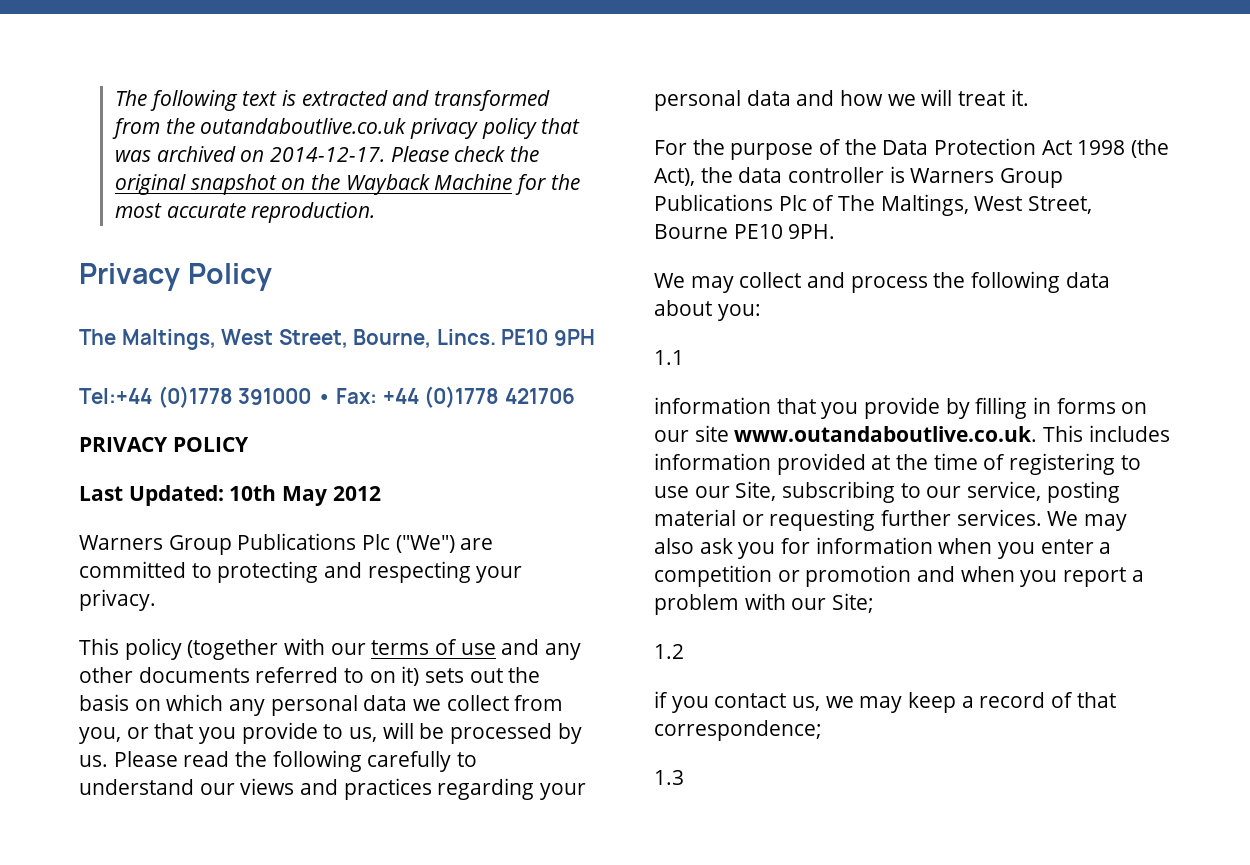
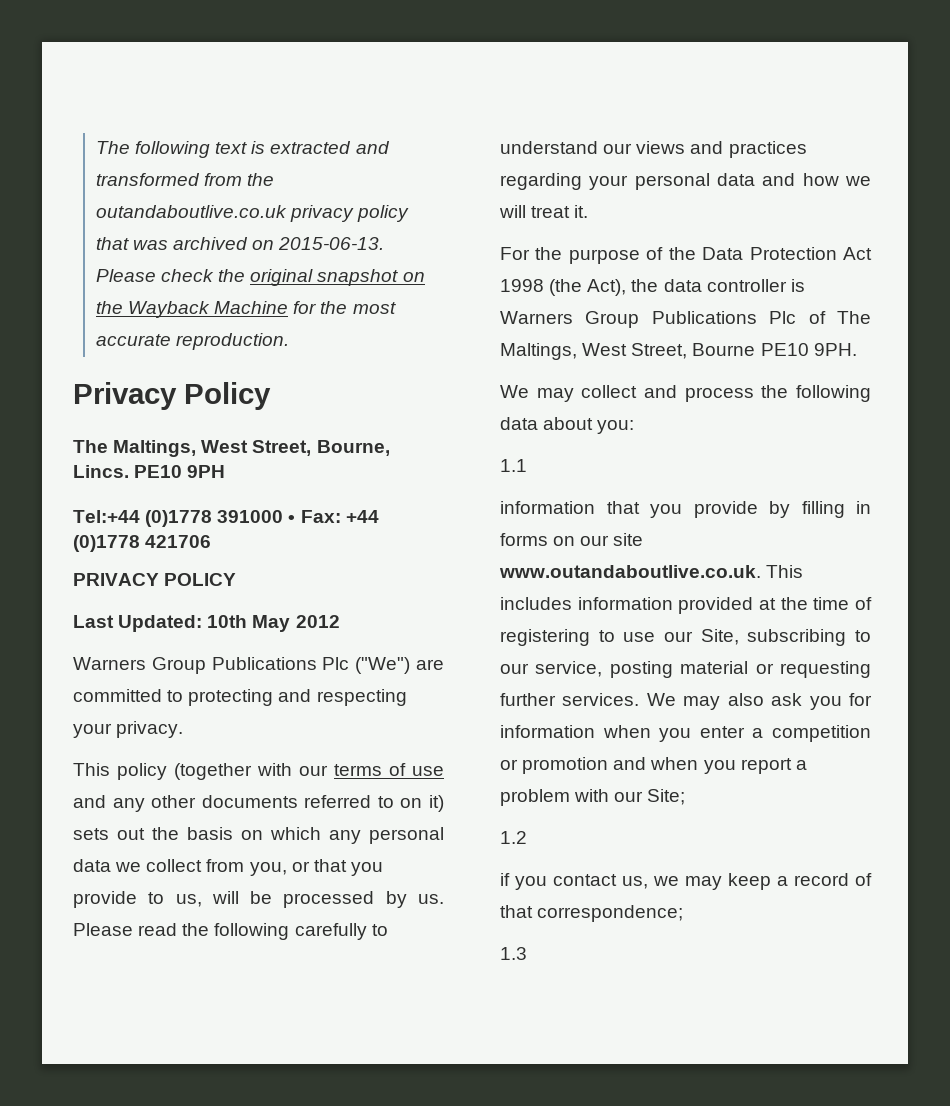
- The following text is extracted and transformed from the outandaboutlive.co.uk privacy policy that was archived on 2014-12-17.
+ The following text is extracted and transformed from the outandaboutlive.co.uk privacy policy that was archived on 2015-06-13.

